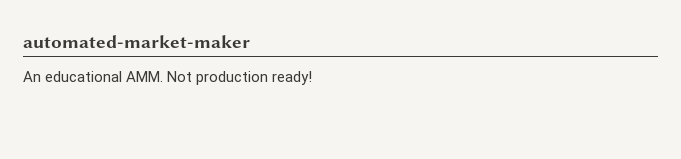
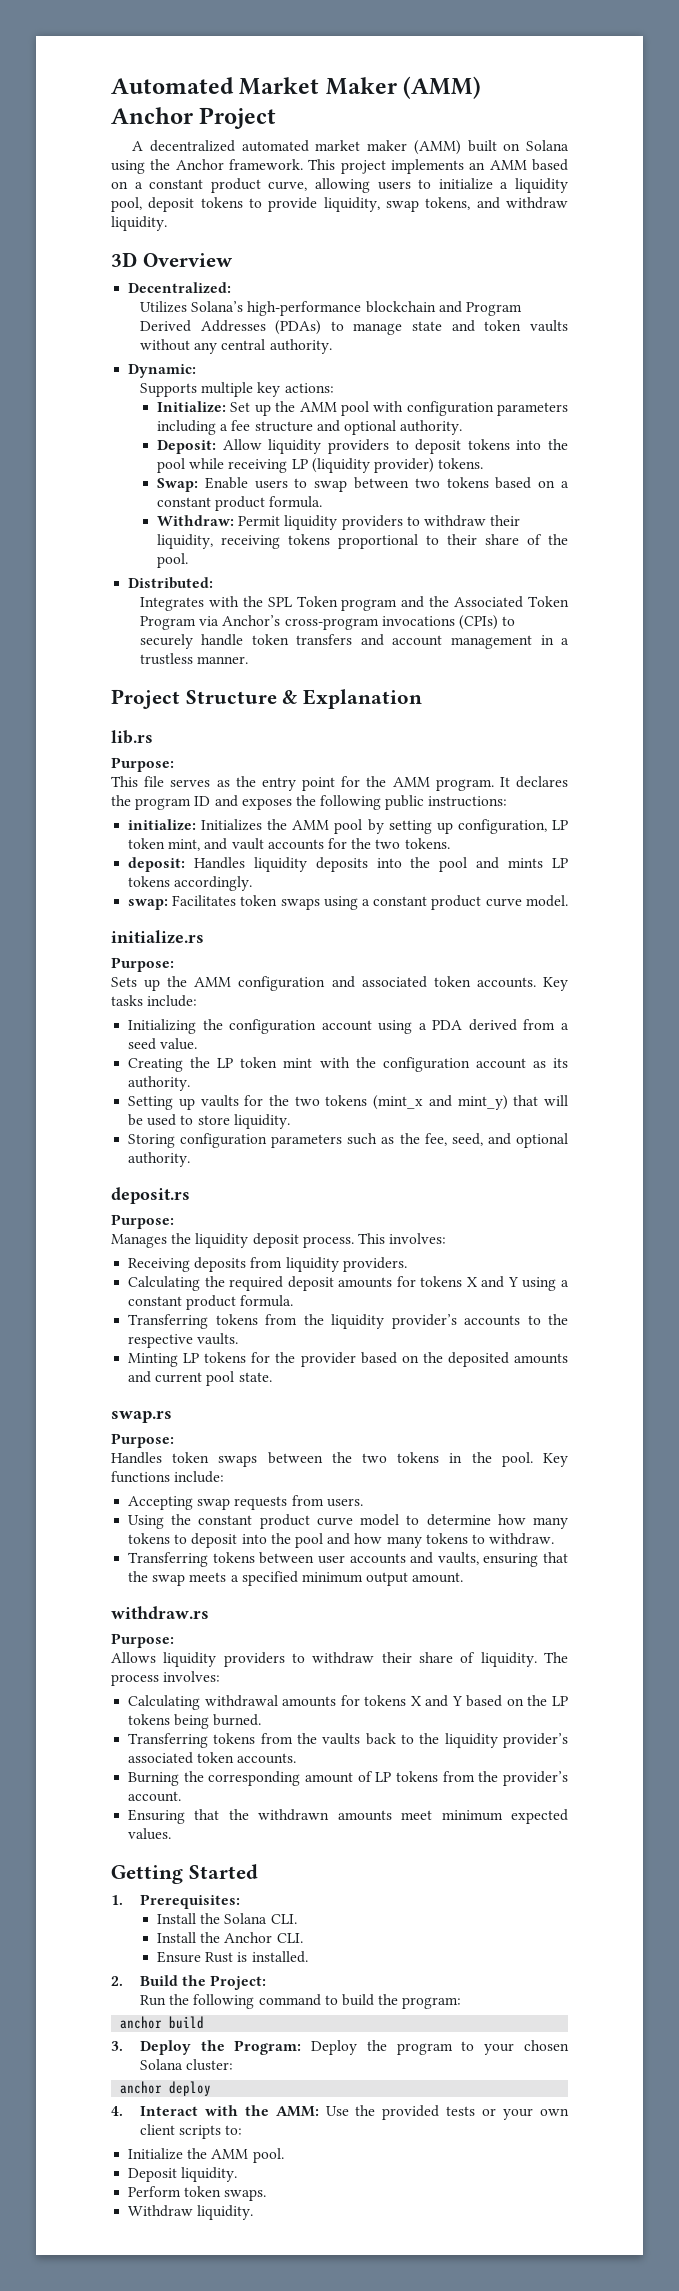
- automated-market-maker
- An educational AMM. Not production ready!
+ Automated Market Maker (AMM) Anchor Project
+ A decentralized automated market maker (AMM) built on Solana using the Anchor framework. This project implements an AMM based on a constant product curve, allowing users to initialize a liquidity pool, deposit tokens to provide liquidity, swap tokens, and withdraw liquidity.
+ 3D Overview
+ Decentralized:
+ Utilizes Solana’s high-performance blockchain and Program Derived Addresses (PDAs) to manage state and token vaults without any central authority.
+ Dynamic:
+ Supports multiple key actions:
+ Initialize: Set up the AMM pool with configuration parameters including a fee structure and optional authority.
+ Deposit: Allow liquidity providers to deposit tokens into the pool while receiving LP (liquidity provider) tokens.
+ Swap: Enable users to swap between two tokens based on a constant product formula.
+ Withdraw: Permit liquidity providers to withdraw their liquidity, receiving tokens proportional to their share of the pool.
+ Distributed:
+ Integrates with the SPL Token program and the Associated Token Program via Anchor’s cross-program invocations (CPIs) to securely handle token transfers and account management in a trustless manner.
+ Project Structure & Explanation
+ lib.rs
+ Purpose:
+ This file serves as the entry point for the AMM program. It declares the program ID and exposes the following public instructions:
+ initialize: Initializes the AMM pool by setting up configuration, LP token mint, and vault accounts for the two tokens.
+ deposit: Handles liquidity deposits into the pool and mints LP tokens accordingly.
+ swap: Facilitates token swaps using a constant product curve model.
+ initialize.rs
+ Purpose:
+ Sets up the AMM configuration and associated token accounts. Key tasks include:
+ Initializing the configuration account using a PDA derived from a seed value.
+ Creating the LP token mint with the configuration account as its authority.
+ Setting up vaults for the two tokens (mint_x and mint_y) that will be used to store liquidity.
+ Storing configuration parameters such as the fee, seed, and optional authority.
+ deposit.rs
+ Purpose:
+ Manages the liquidity deposit process. This involves:
+ Receiving deposits from liquidity providers.
+ Calculating the required deposit amounts for tokens X and Y using a constant product formula.
+ Transferring tokens from the liquidity provider’s accounts to the respective vaults.
+ Minting LP tokens for the provider based on the deposited amounts and current pool state.
+ swap.rs
+ Purpose:
+ Handles token swaps between the two tokens in the pool. Key functions include:
+ Accepting swap requests from users.
+ Using the constant product curve model to determine how many tokens to deposit into the pool and how many tokens to withdraw.
+ Transferring tokens between user accounts and vaults, ensuring that the swap meets a specified minimum output amount.
+ withdraw.rs
+ Purpose:
+ Allows liquidity providers to withdraw their share of liquidity. The process involves:
+ Calculating withdrawal amounts for tokens X and Y based on the LP tokens being burned.
+ Transferring tokens from the vaults back to the liquidity provider’s associated token accounts.
+ Burning the corresponding amount of LP tokens from the provider’s account.
+ Ensuring that the withdrawn amounts meet minimum expected values.
+ Getting Started
+ 1. Prerequisites:
+ Install the Solana CLI.
+ Install the Anchor CLI.
+ Ensure Rust is installed.
+ 2. Build the Project:
+ Run the following command to build the program:
+ anchor build
+ 3. Deploy the Program: Deploy the program to your chosen Solana cluster:
+ anchor deploy
+ 4. Interact with the AMM: Use the provided tests or your own client scripts to:
+ Initialize the AMM pool.
+ Deposit liquidity.
+ Perform token swaps.
+ Withdraw liquidity.

